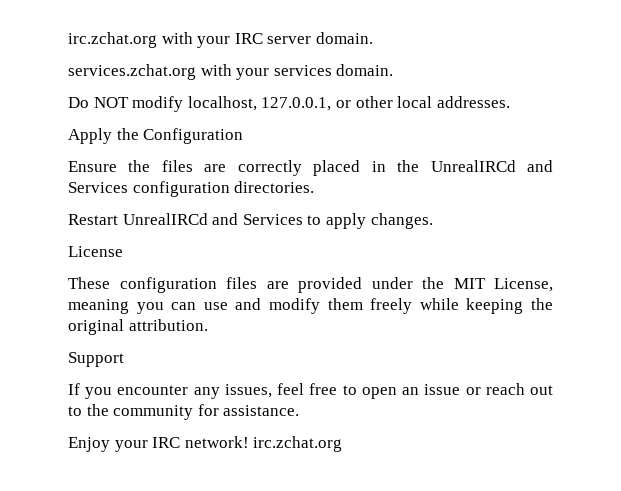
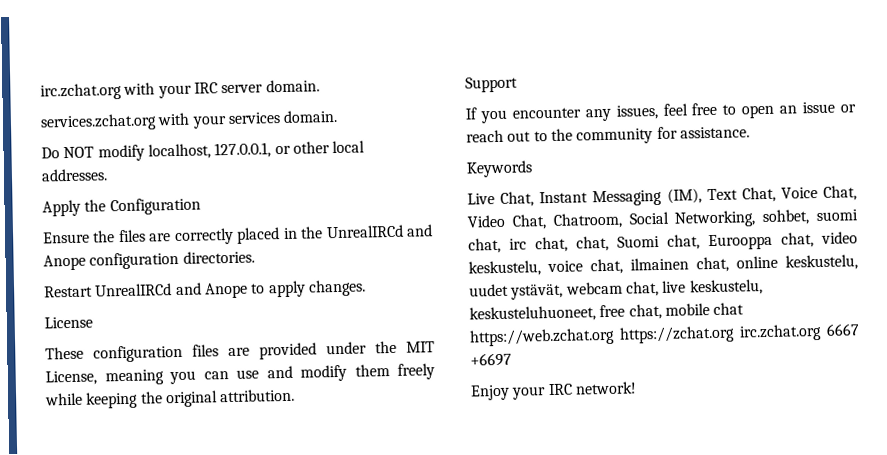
- Ensure the files are correctly placed in the UnrealIRCd and Services configuration directories.
+ Ensure the files are correctly placed in the UnrealIRCd and Anope configuration directories.
- Restart UnrealIRCd and Services to apply changes.
+ Restart UnrealIRCd and Anope to apply changes.
+ Keywords
+ Live Chat, Instant Messaging (IM), Text Chat, Voice Chat, Video Chat, Chatroom, Social Networking, sohbet, suomi chat, irc chat, chat, Suomi chat, Eurooppa chat, video keskustelu, voice chat, ilmainen chat, online keskustelu, uudet ystävät, webcam chat, live keskustelu, keskusteluhuoneet, free chat, mobile chat https://web.zchat.org https://zchat.org irc.zchat.org 6667 +6697
- Enjoy your IRC network! irc.zchat.org
+ Enjoy your IRC network!

